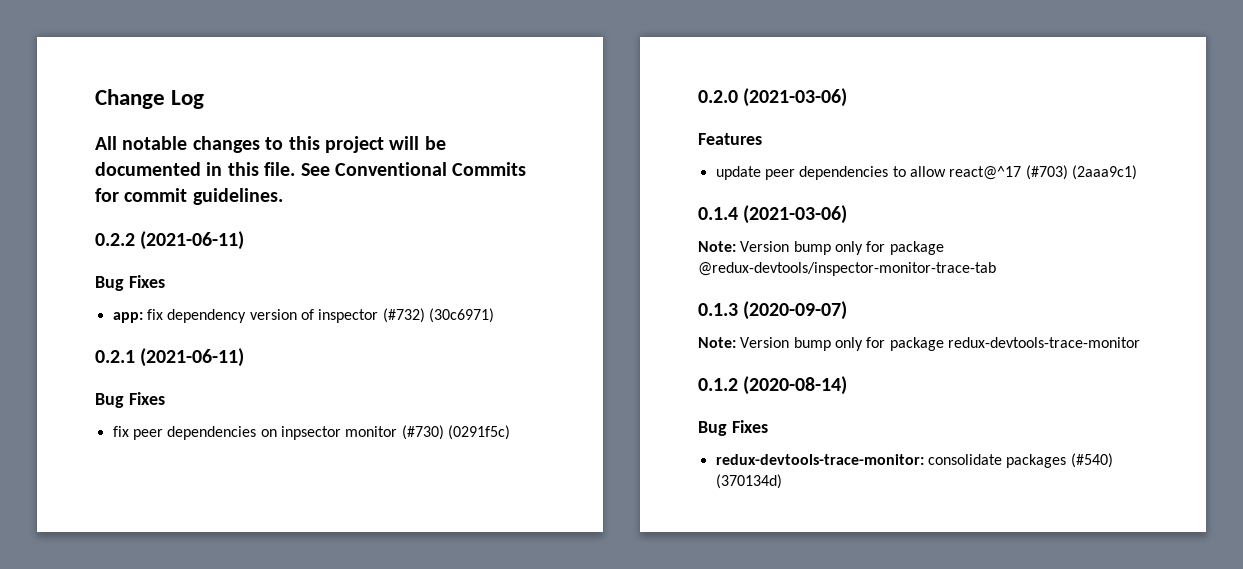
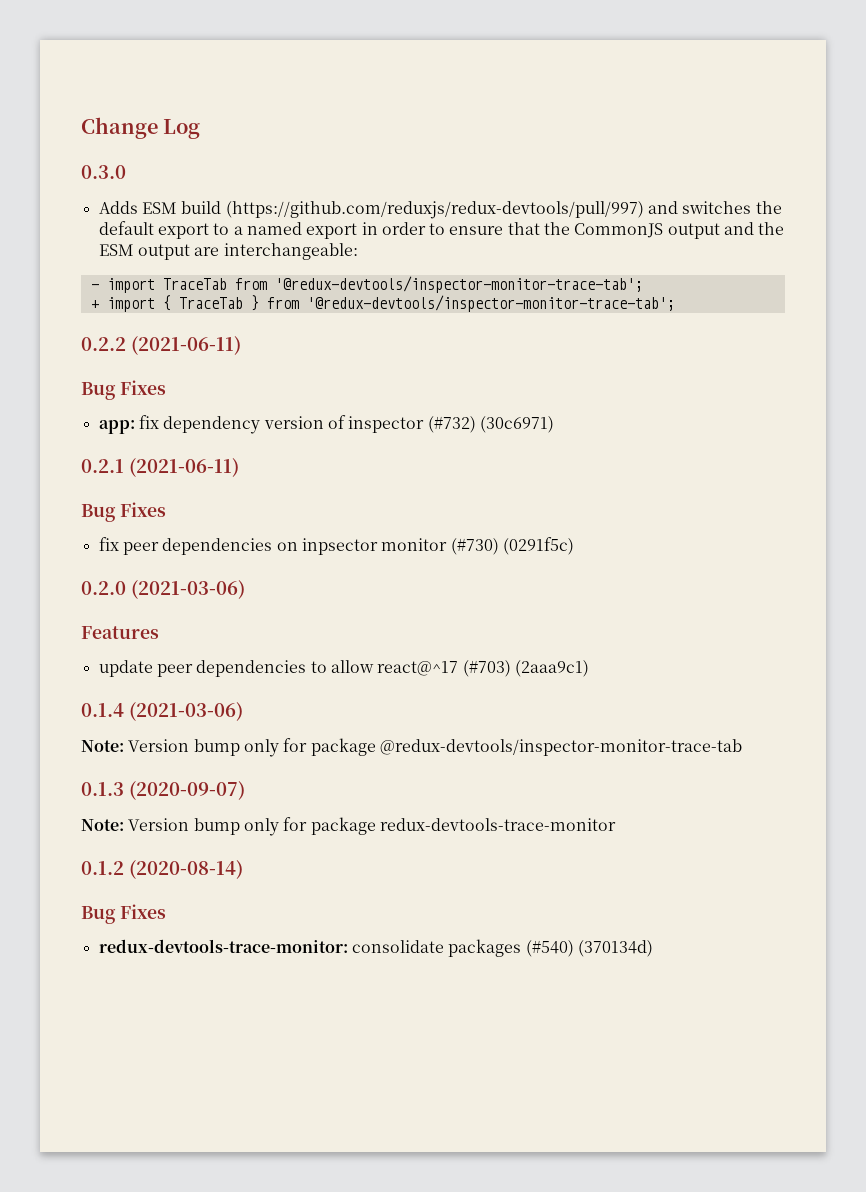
- All notable changes to this project will be documented in this file. See Conventional Commits for commit guidelines.
+ 0.3.0
+ Adds ESM build (https://github.com/reduxjs/redux-devtools/pull/997) and switches the default export to a named export in order to ensure that the CommonJS output and the ESM output are interchangeable:
+ - import TraceTab from '@redux-devtools/inspector-monitor-trace-tab';
+ + import { TraceTab } from '@redux-devtools/inspector-monitor-trace-tab';

